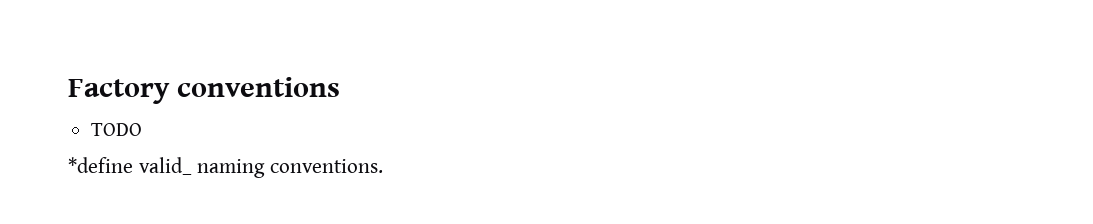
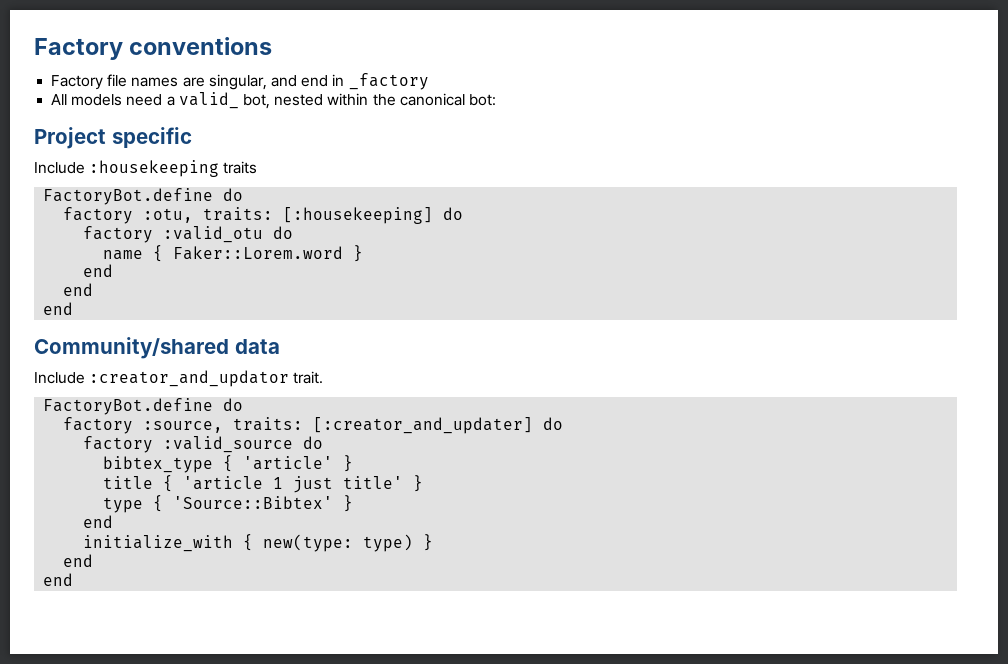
- TODO
- *define valid_ naming conventions.
+ Factory file names are singular, and end in _factory
+ All models need a valid_ bot, nested within the canonical bot:
+ Project specific
+ Include :housekeeping traits
+ FactoryBot.define do
+ factory :otu, traits: [:housekeeping] do
+ factory :valid_otu do
+ name { Faker::Lorem.word }
+ end
+ end
+ end
+ Community/shared data
+ Include :creator_and_updator trait.
+ FactoryBot.define do
+ factory :source, traits: [:creator_and_updater] do
+ factory :valid_source do
+ bibtex_type { 'article' }
+ title { 'article 1 just title' }
+ type { 'Source::Bibtex' }
+ end
+ initialize_with { new(type: type) }
+ end
+ end

